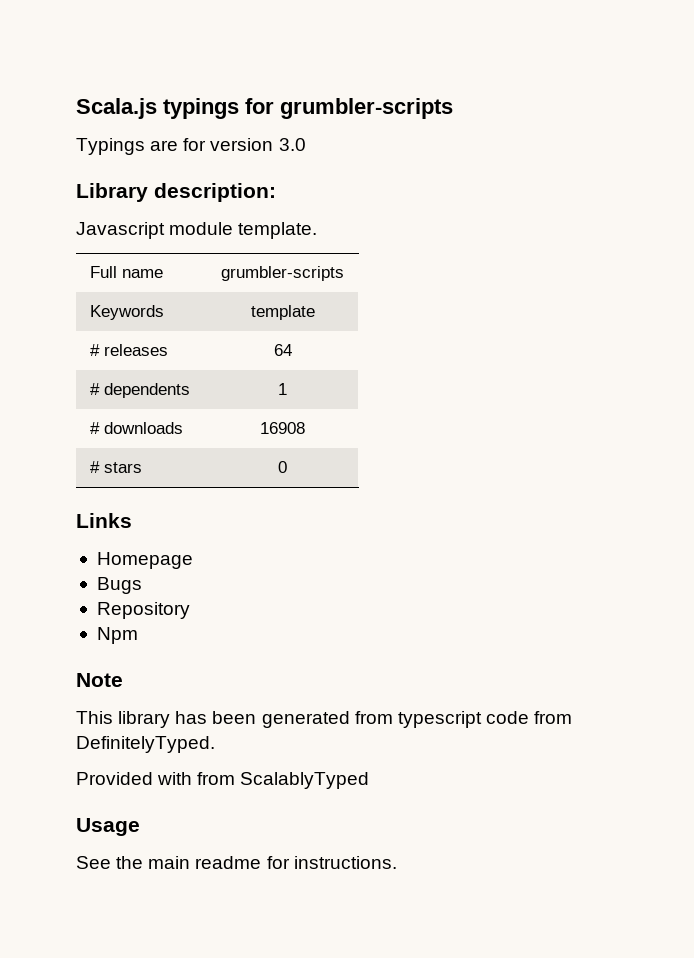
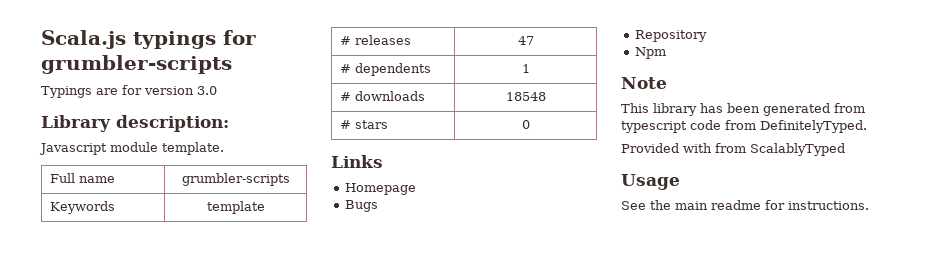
- # releases | 64
+ # releases | 47
- # downloads | 16908
+ # downloads | 18548

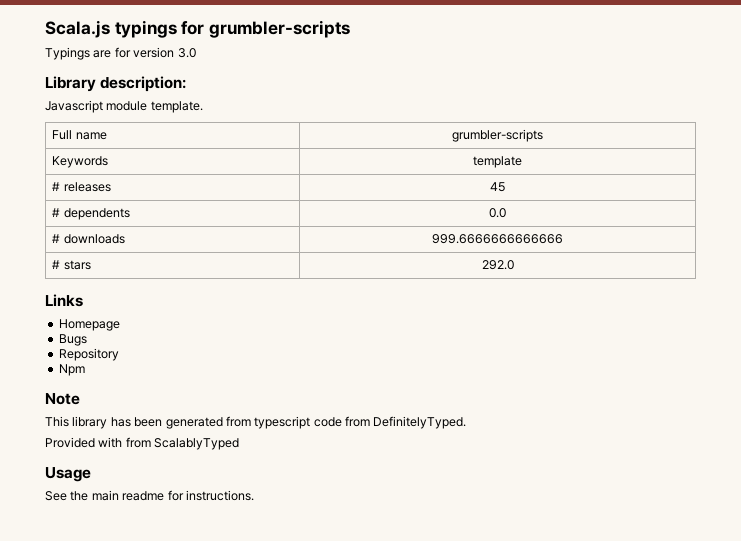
- # releases | 47
+ # releases | 45
- # dependents | 1
+ # dependents | 0.0
- # downloads | 18548
+ # downloads | 999.6666666666666
- # stars | 0
+ # stars | 292.0

